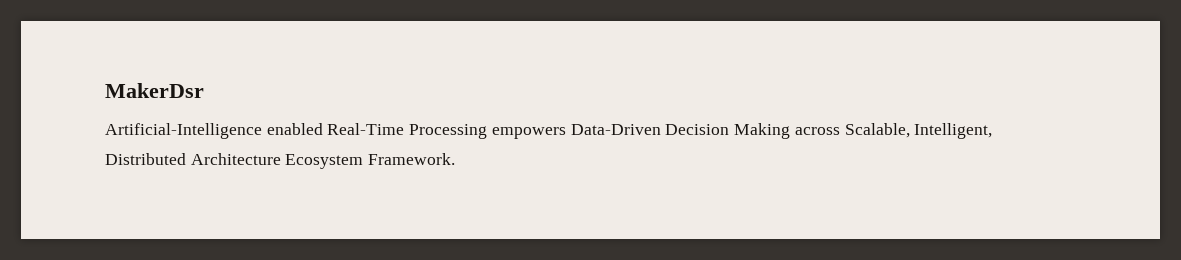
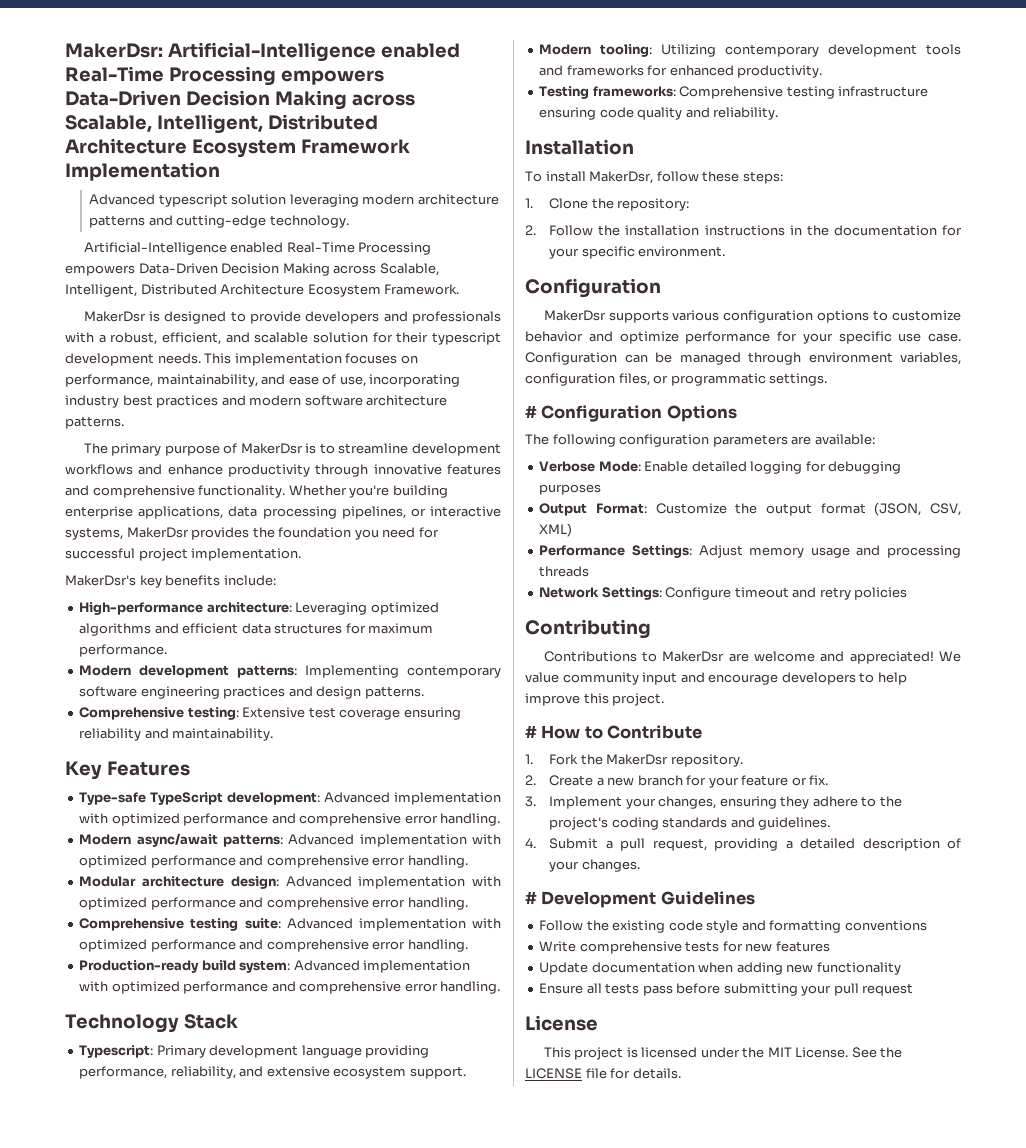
- MakerDsr
+ MakerDsr: Artificial-Intelligence enabled Real-Time Processing empowers Data-Driven Decision Making across Scalable, Intelligent, Distributed Architecture Ecosystem Framework Implementation
+ Advanced typescript solution leveraging modern architecture patterns and cutting-edge technology.
+ MakerDsr is designed to provide developers and professionals with a robust, efficient, and scalable solution for their typescript development needs. This implementation focuses on performance, maintainability, and ease of use, incorporating industry best practices and modern software architecture patterns.
+ The primary purpose of MakerDsr is to streamline development workflows and enhance productivity through innovative features and comprehensive functionality. Whether you're building enterprise applications, data processing pipelines, or interactive systems, MakerDsr provides the foundation you need for successful project implementation.
+ MakerDsr's key benefits include:
+ High-performance architecture: Leveraging optimized algorithms and efficient data structures for maximum performance.
+ Modern development patterns: Implementing contemporary software engineering practices and design patterns.
+ Comprehensive testing: Extensive test coverage ensuring reliability and maintainability.
+ Key Features
+ Type-safe TypeScript development: Advanced implementation with optimized performance and comprehensive error handling.
+ Modern async/await patterns: Advanced implementation with optimized performance and comprehensive error handling.
+ Modular architecture design: Advanced implementation with optimized performance and comprehensive error handling.
+ Comprehensive testing suite: Advanced implementation with optimized performance and comprehensive error handling.
+ Production-ready build system: Advanced implementation with optimized performance and comprehensive error handling.
+ Technology Stack
+ Typescript: Primary development language providing performance, reliability, and extensive ecosystem support.
+ Modern tooling: Utilizing contemporary development tools and frameworks for enhanced productivity.
+ Testing frameworks: Comprehensive testing infrastructure ensuring code quality and reliability.
+ Installation
+ To install MakerDsr, follow these steps:
+ 1. Clone the repository:
+ 2. Follow the installation instructions in the documentation for your specific environment.
+ Configuration
+ MakerDsr supports various configuration options to customize behavior and optimize performance for your specific use case. Configuration can be managed through environment variables, configuration files, or programmatic settings.
+ # Configuration Options
+ The following configuration parameters are available:
+ Verbose Mode: Enable detailed logging for debugging purposes
+ Output Format: Customize the output format (JSON, CSV, XML)
+ Performance Settings: Adjust memory usage and processing threads
+ Network Settings: Configure timeout and retry policies
+ Contributing
+ Contributions to MakerDsr are welcome and appreciated! We value community input and encourage developers to help improve this project.
+ # How to Contribute
+ 1. Fork the MakerDsr repository.
+ 2. Create a new branch for your feature or fix.
+ 3. Implement your changes, ensuring they adhere to the project's coding standards and guidelines.
+ 4. Submit a pull request, providing a detailed description of your changes.
+ # Development Guidelines
+ Follow the existing code style and formatting conventions
+ Write comprehensive tests for new features
+ Update documentation when adding new functionality
+ Ensure all tests pass before submitting your pull request
+ License
+ This project is licensed under the MIT License. See the LICENSE file for details.

